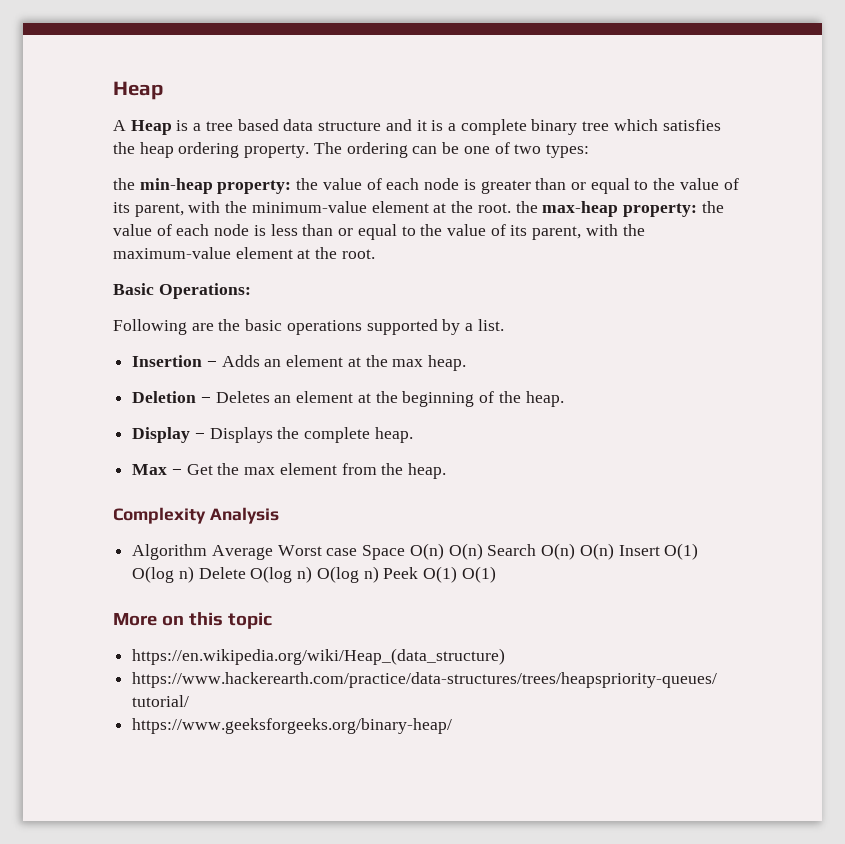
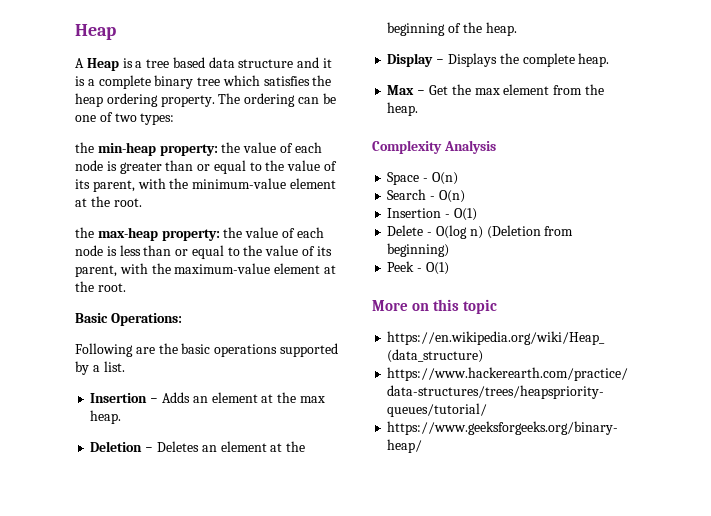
- the min-heap property: the value of each node is greater than or equal to the value of its parent, with the minimum-value element at the root. the max-heap property: the value of each node is less than or equal to the value of its parent, with the maximum-value element at the root.
+ the min-heap property: the value of each node is greater than or equal to the value of its parent, with the minimum-value element at the root.
+ the max-heap property: the value of each node is less than or equal to the value of its parent, with the maximum-value element at the root.
- Algorithm Average Worst case Space O(n) O(n) Search O(n) O(n) Insert O(1) O(log n) Delete O(log n) O(log n) Peek O(1) O(1)
+ Space - O(n)
+ Search - O(n)
+ Insertion - O(1)
+ Delete - O(log n) (Deletion from beginning)
+ Peek - O(1)

